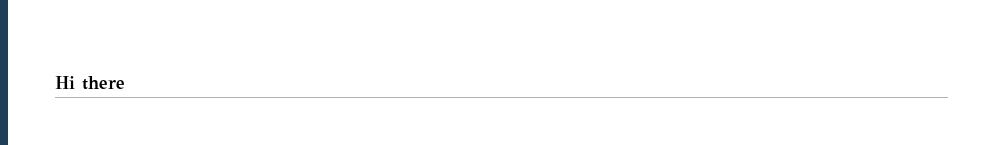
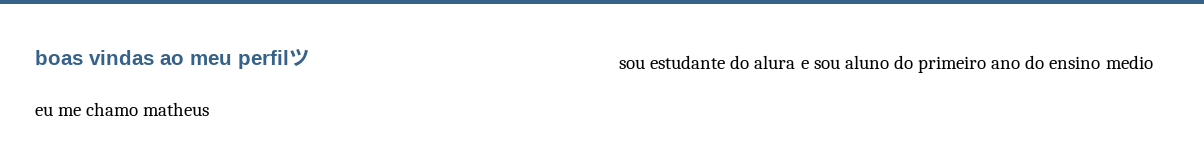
- Hi there
+ boas vindas ao meu perfilツ
+ eu me chamo matheus
+ sou estudante do alura e sou aluno do primeiro ano do ensino medio

